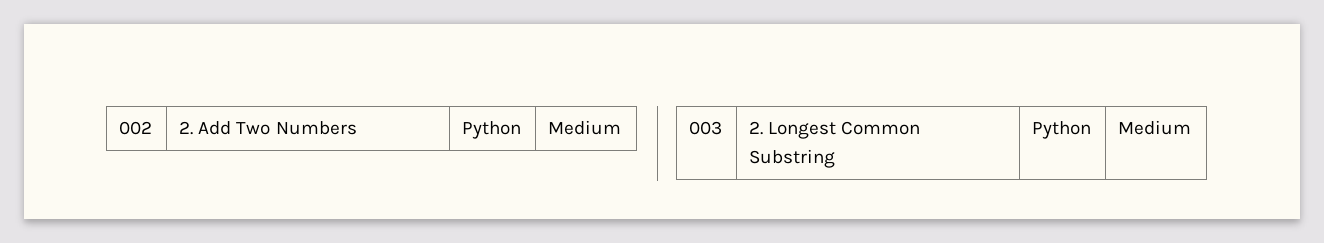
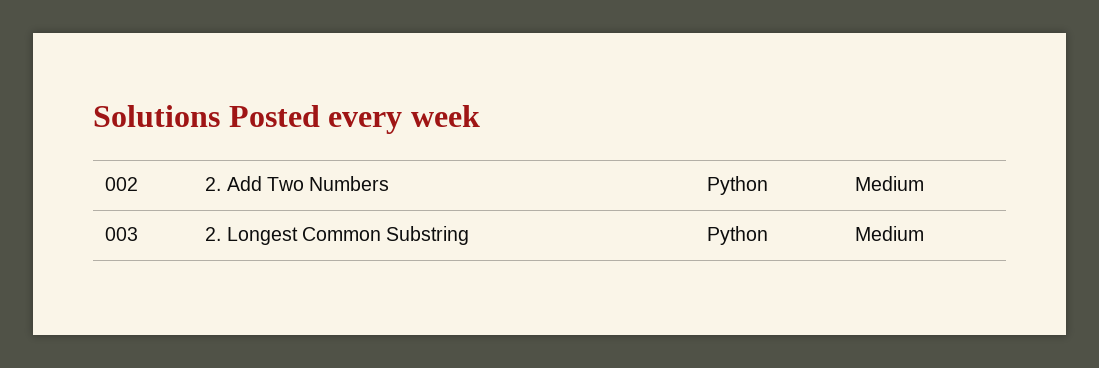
+ Solutions Posted every week

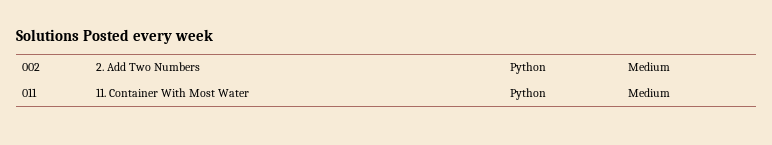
- 003 | 2. Longest Common Substring | Python | Medium
+ 011 | 11. Container With Most Water | Python | Medium

